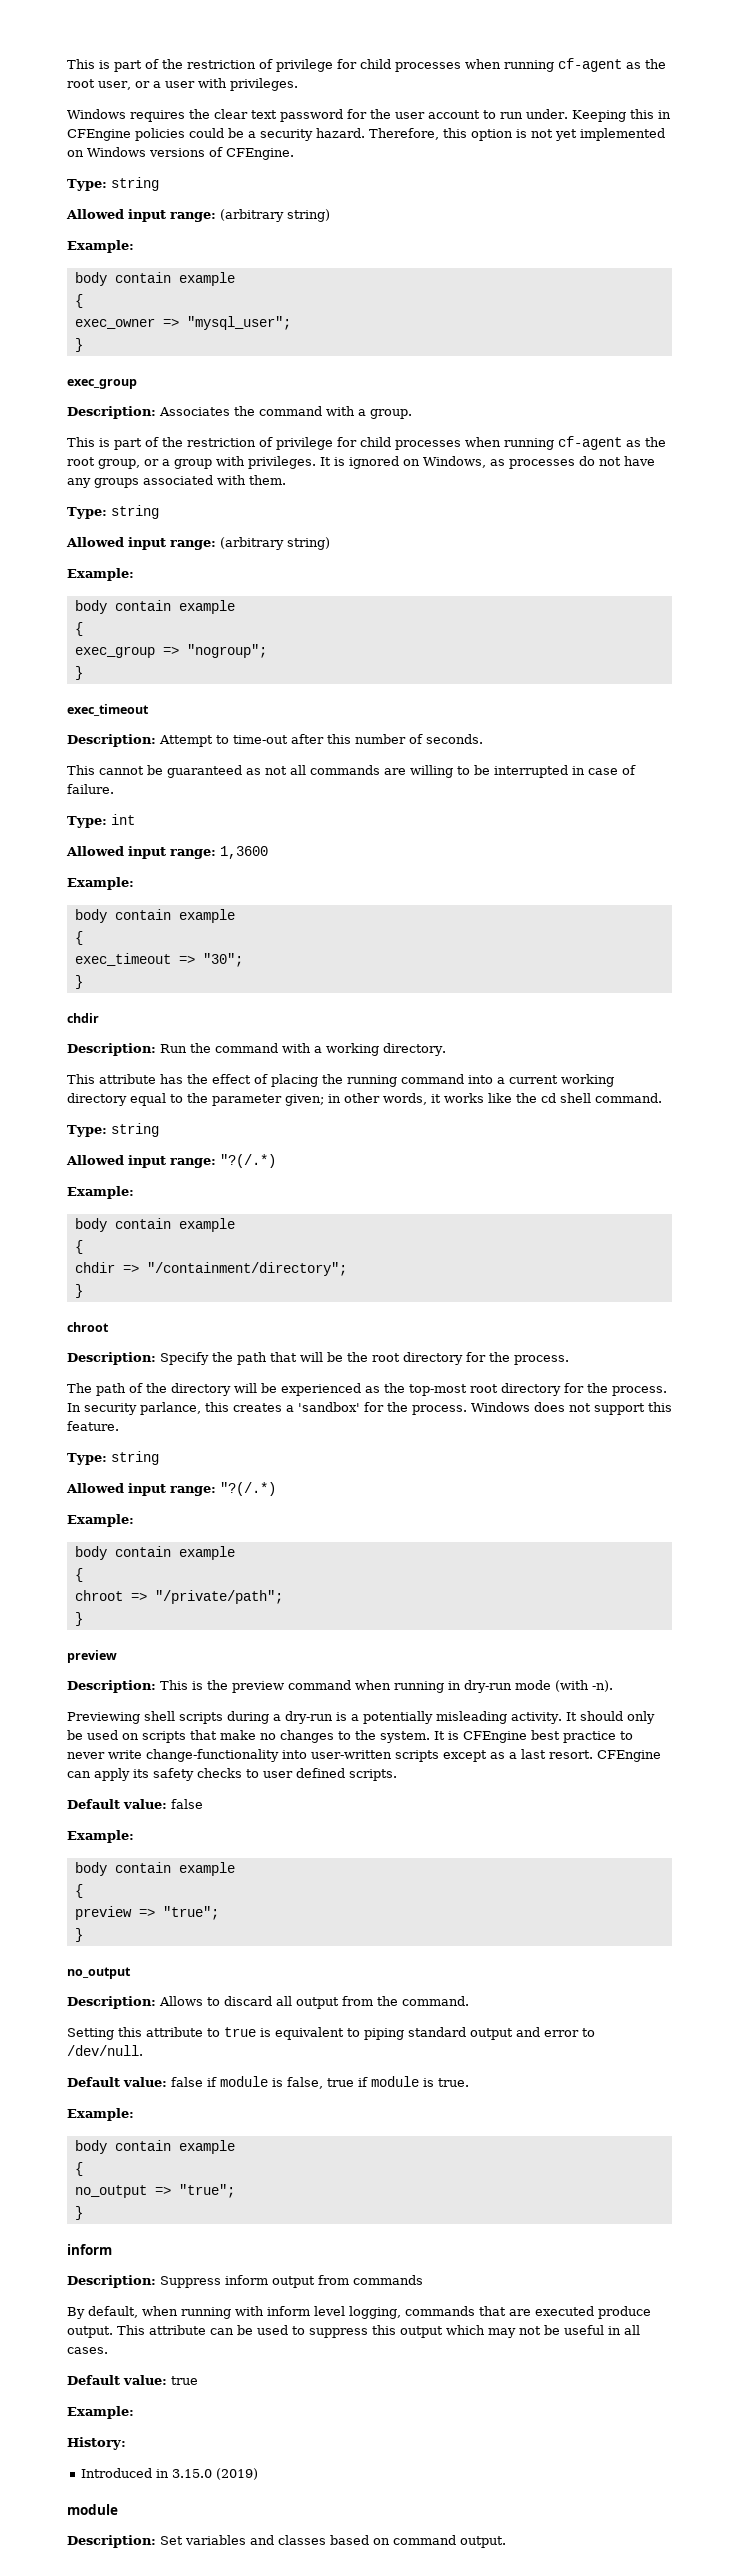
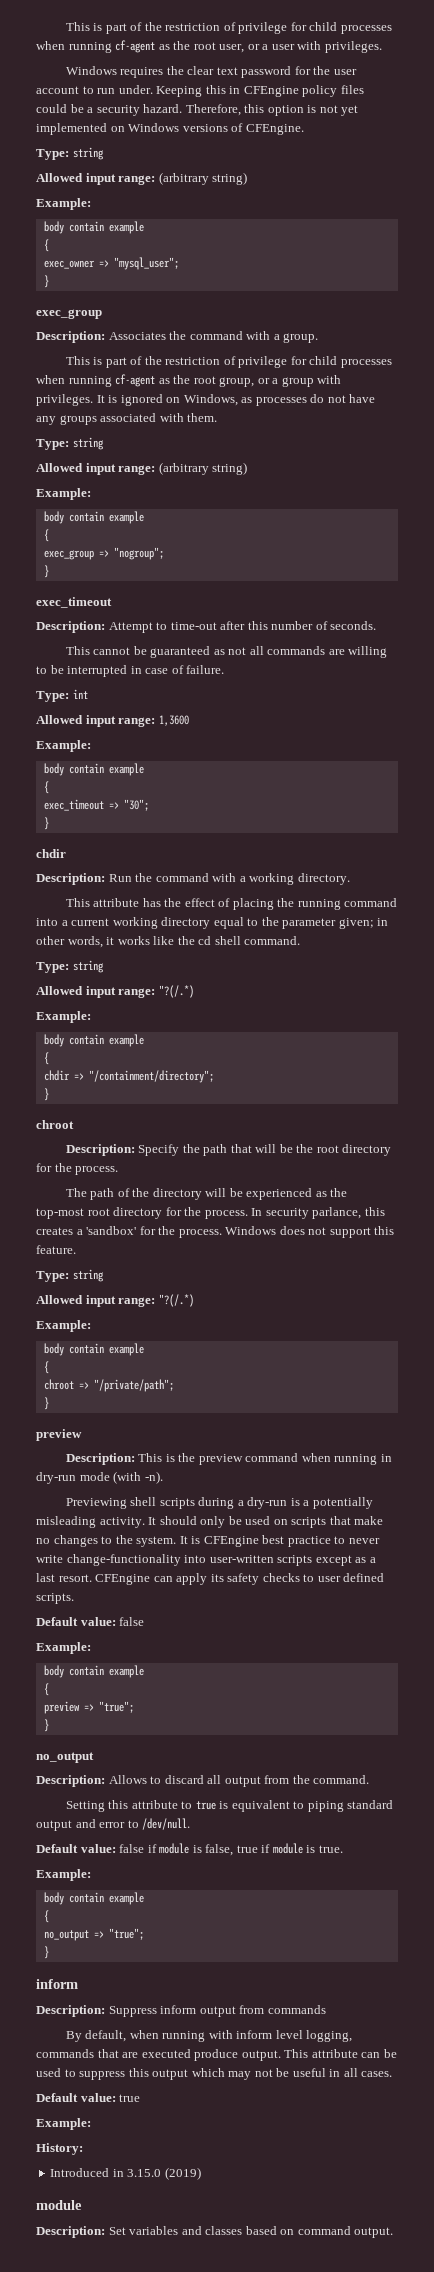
- Keeping this in CFEngine policies could be a security hazard.
+ Keeping this in CFEngine policy files could be a security hazard.

